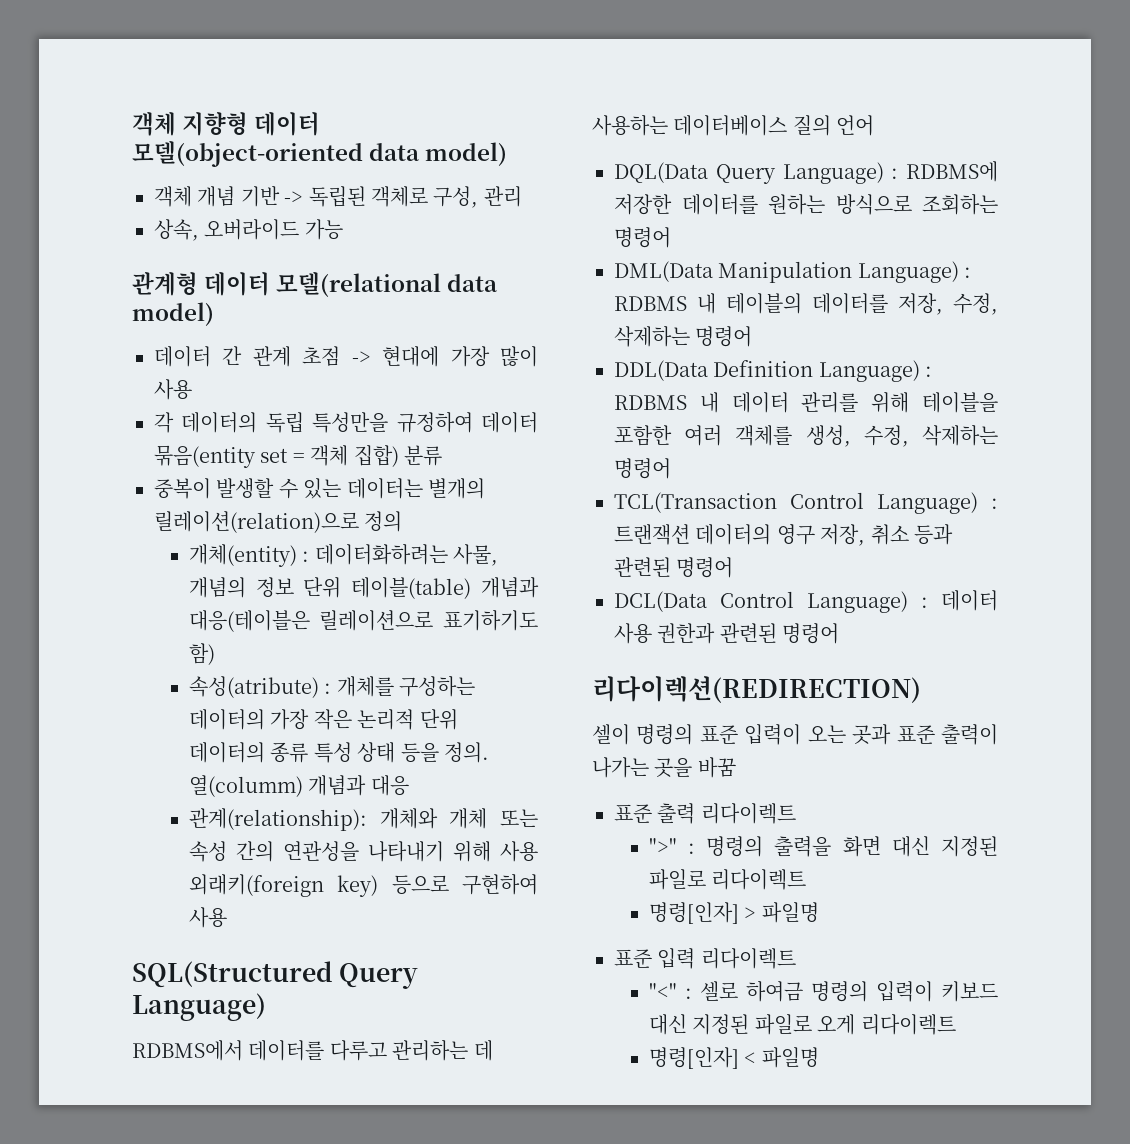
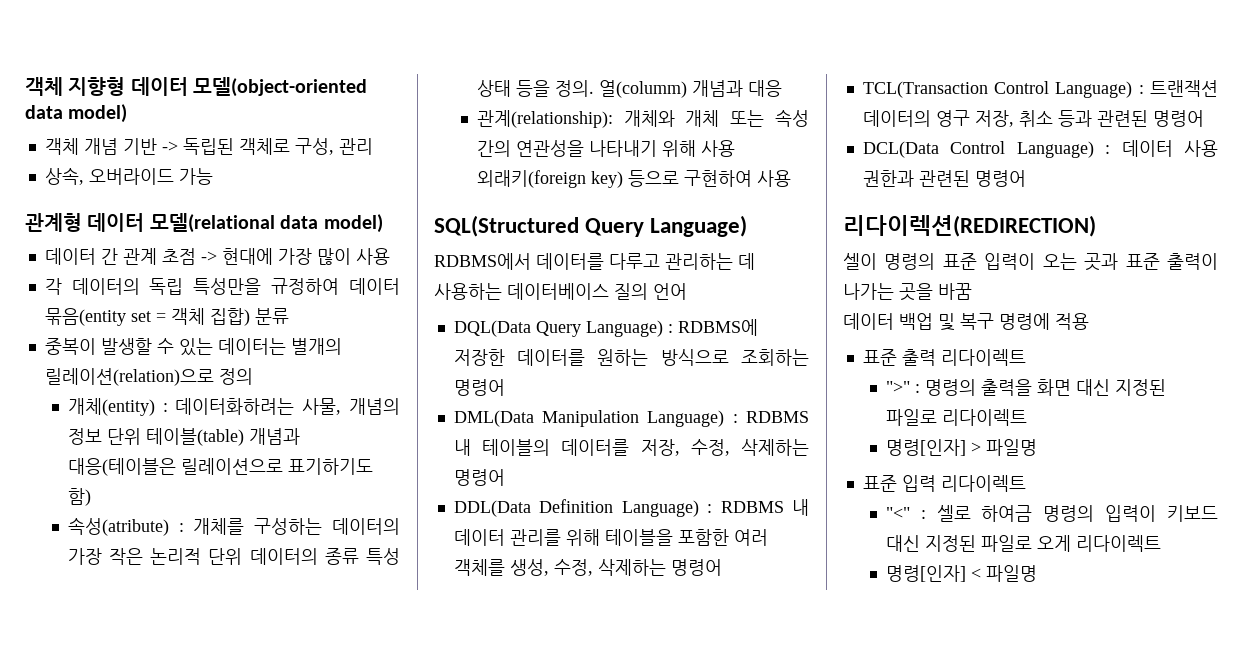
+ 데이터 백업 및 복구 명령에 적용

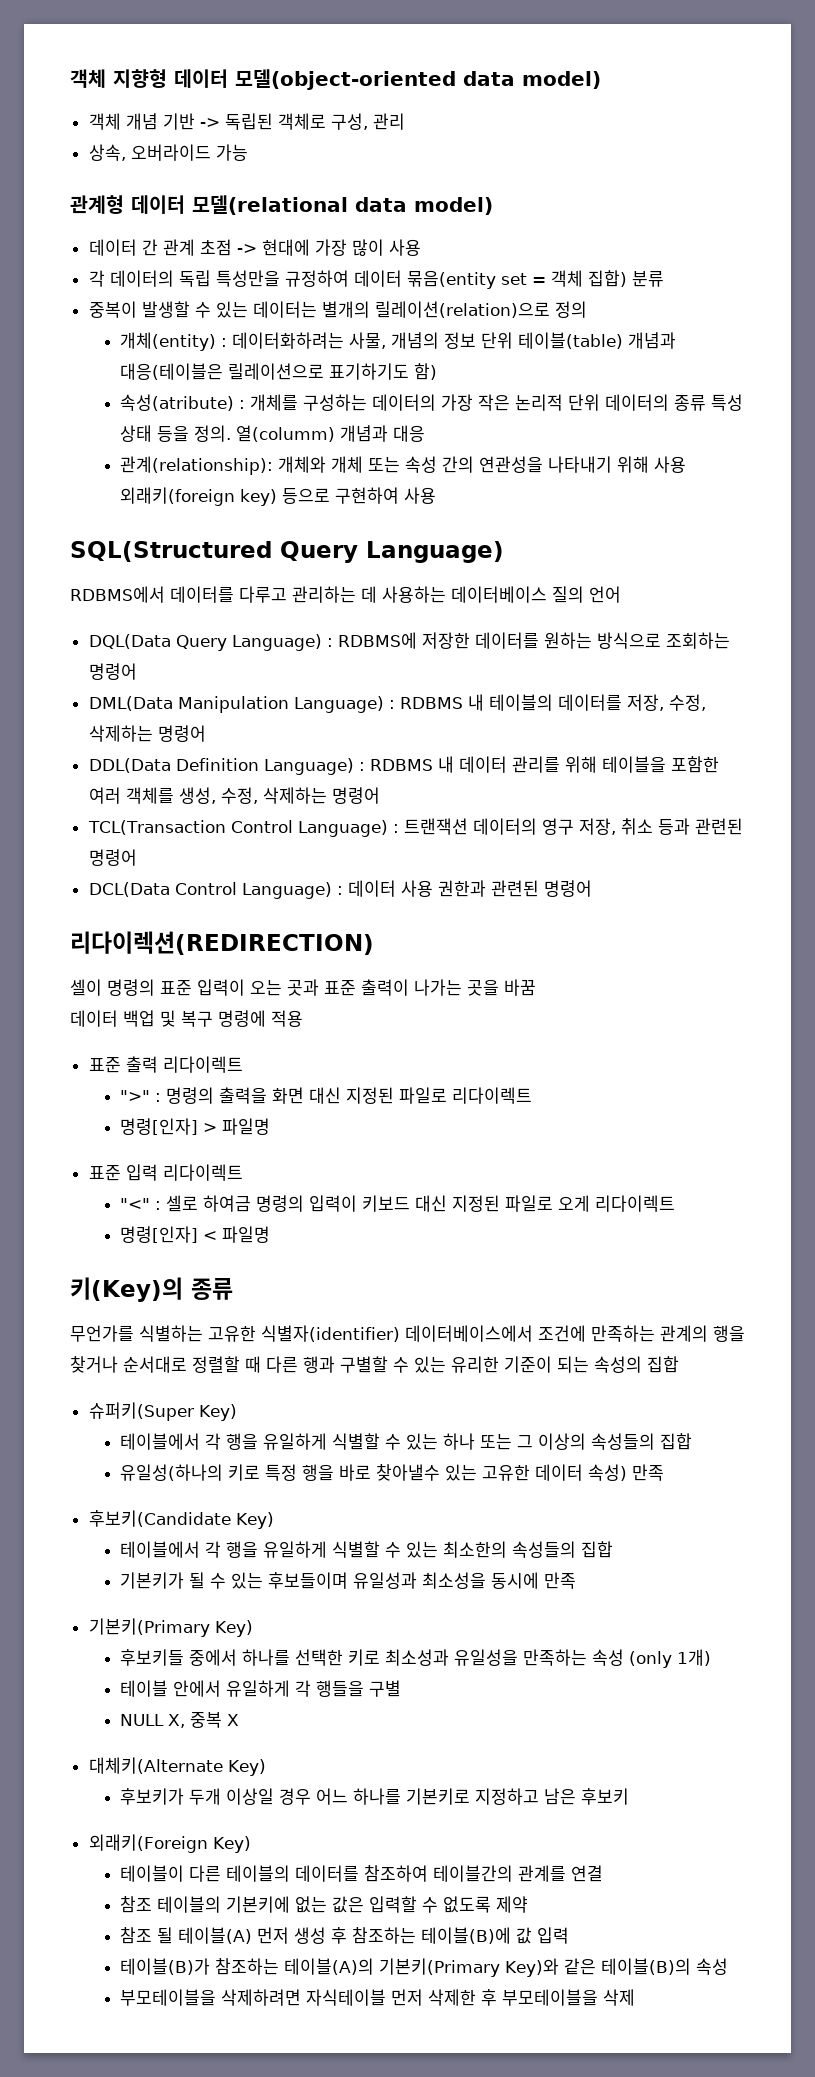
+ 키(Key)의 종류
+ 무언가를 식별하는 고유한 식별자(identifier) 데이터베이스에서 조건에 만족하는 관계의 행을 찾거나 순서대로 정렬할 때 다른 행과 구별할 수 있는 유리한 기준이 되는 속성의 집합
+ 슈퍼키(Super Key)
+ 테이블에서 각 행을 유일하게 식별할 수 있는 하나 또는 그 이상의 속성들의 집합
+ 유일성(하나의 키로 특정 행을 바로 찾아낼수 있는 고유한 데이터 속성) 만족
+ 후보키(Candidate Key)
+ 테이블에서 각 행을 유일하게 식별할 수 있는 최소한의 속성들의 집합
+ 기본키가 될 수 있는 후보들이며 유일성과 최소성을 동시에 만족
+ 기본키(Primary Key)
+ 후보키들 중에서 하나를 선택한 키로 최소성과 유일성을 만족하는 속성 (only 1개)
+ 테이블 안에서 유일하게 각 행들을 구별
+ NULL X, 중복 X
+ 대체키(Alternate Key)
+ 후보키가 두개 이상일 경우 어느 하나를 기본키로 지정하고 남은 후보키
+ 외래키(Foreign Key)
+ 테이블이 다른 테이블의 데이터를 참조하여 테이블간의 관계를 연결
+ 참조 테이블의 기본키에 없는 값은 입력할 수 없도록 제약
+ 참조 될 테이블(A) 먼저 생성 후 참조하는 테이블(B)에 값 입력
+ 테이블(B)가 참조하는 테이블(A)의 기본키(Primary Key)와 같은 테이블(B)의 속성
+ 부모테이블을 삭제하려면 자식테이블 먼저 삭제한 후 부모테이블을 삭제

